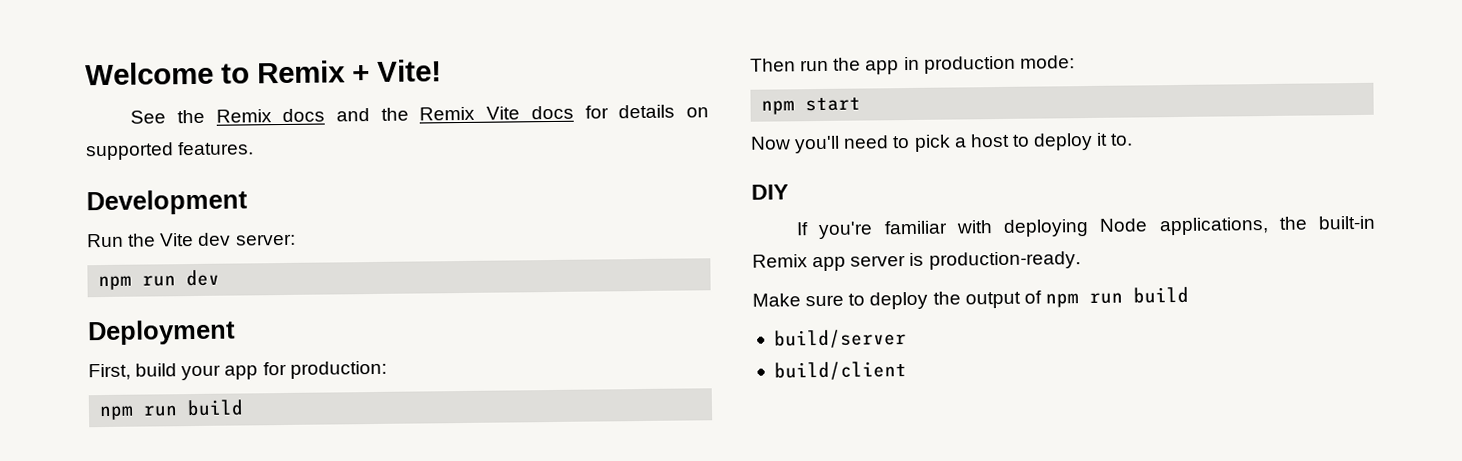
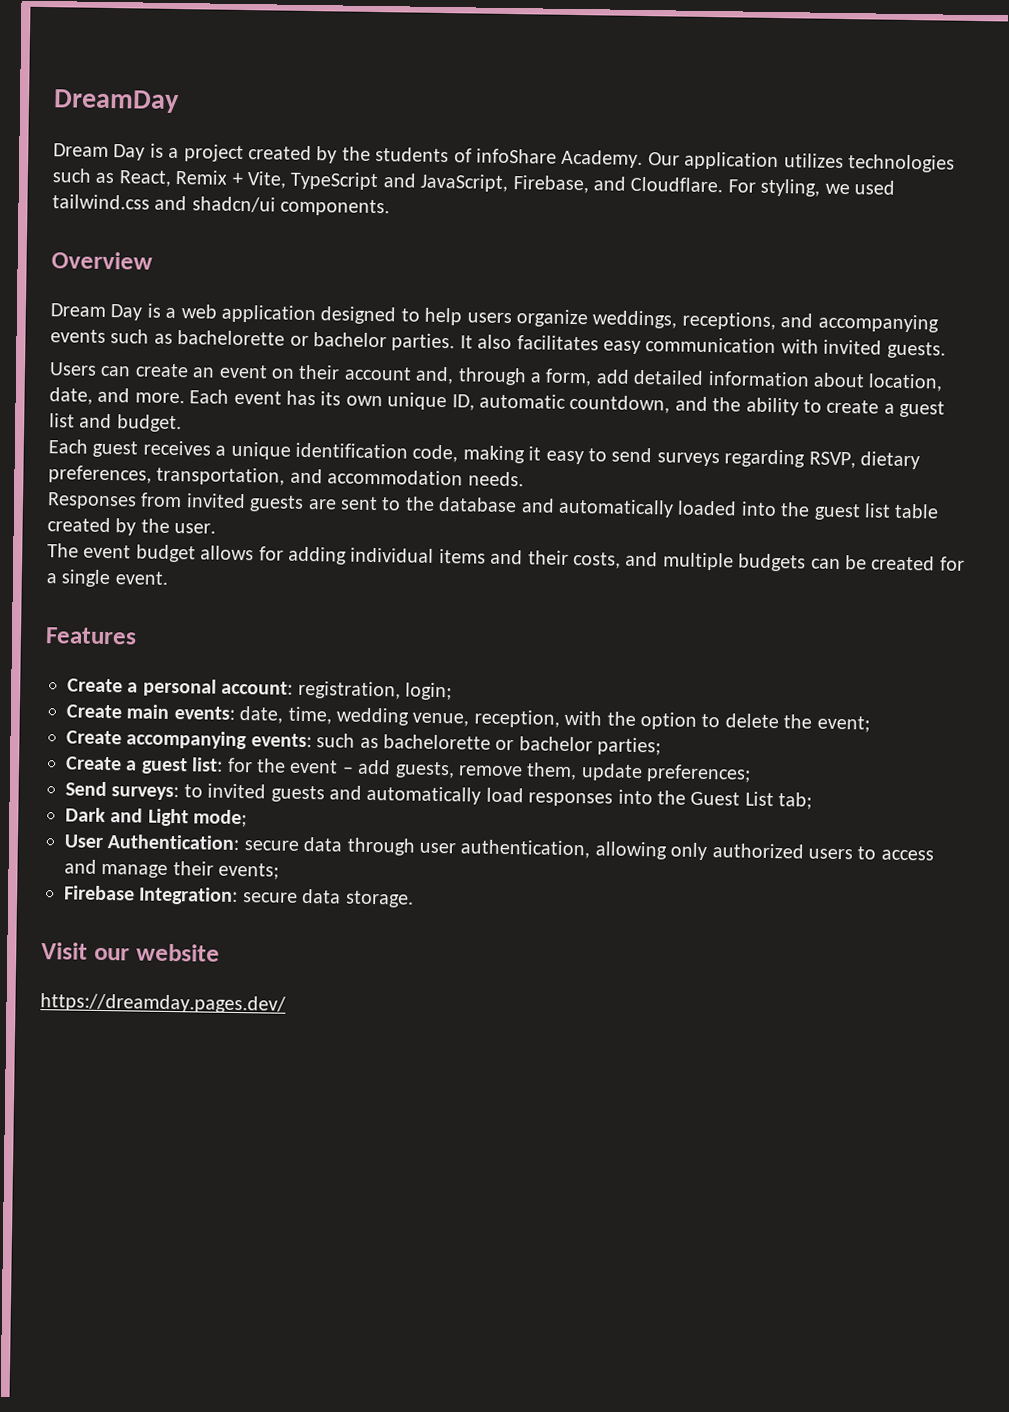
- Welcome to Remix + Vite!
- See the Remix docs and the Remix Vite docs for details on supported features.
- Development
- Run the Vite dev server:
- npm run dev
- Deployment
- First, build your app for production:
- npm run build
- Then run the app in production mode:
- npm start
- Now you'll need to pick a host to deploy it to.
- DIY
- If you're familiar with deploying Node applications, the built-in Remix app server is production-ready.
- Make sure to deploy the output of npm run build
- build/server
- build/client
+ DreamDay
+ Dream Day is a project created by the students of infoShare Academy. Our application utilizes technologies such as React, Remix + Vite, TypeScript and JavaScript, Firebase, and Cloudflare. For styling, we used tailwind.css and shadcn/ui components.
+ Overview
+ Dream Day is a web application designed to help users organize weddings, receptions, and accompanying events such as bachelorette or bachelor parties. It also facilitates easy communication with invited guests.
+ Users can create an event on their account and, through a form, add detailed information about location, date, and more. Each event has its own unique ID, automatic countdown, and the ability to create a guest list and budget.
+ Each guest receives a unique identification code, making it easy to send surveys regarding RSVP, dietary preferences, transportation, and accommodation needs.
+ Responses from invited guests are sent to the database and automatically loaded into the guest list table created by the user.
+ The event budget allows for adding individual items and their costs, and multiple budgets can be created for a single event.
+ Features
+ Create a personal account: registration, login;
+ Create main events: date, time, wedding venue, reception, with the option to delete the event;
+ Create accompanying events: such as bachelorette or bachelor parties;
+ Create a guest list: for the event – add guests, remove them, update preferences;
+ Send surveys: to invited guests and automatically load responses into the Guest List tab;
+ Dark and Light mode;
+ User Authentication: secure data through user authentication, allowing only authorized users to access and manage their events;
+ Firebase Integration: secure data storage.
+ Visit our website
+ https://dreamday.pages.dev/

